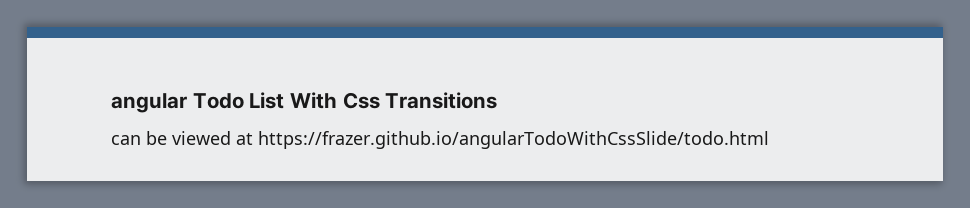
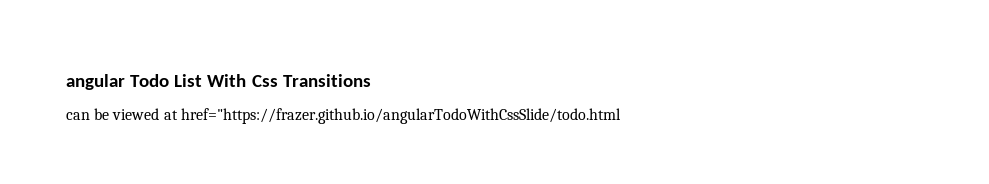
- can be viewed at https://frazer.github.io/angularTodoWithCssSlide/todo.html
+ can be viewed at href="https://frazer.github.io/angularTodoWithCssSlide/todo.html

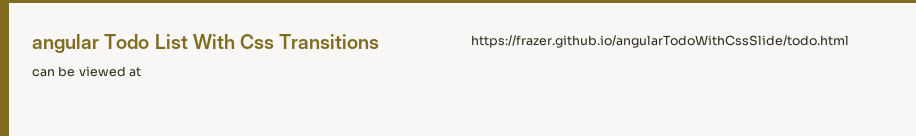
- can be viewed at href="https://frazer.github.io/angularTodoWithCssSlide/todo.html
+ can be viewed at https://frazer.github.io/angularTodoWithCssSlide/todo.html

